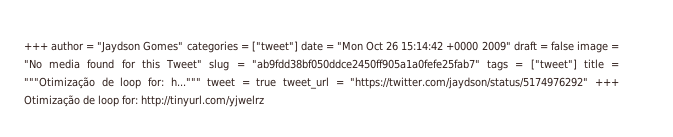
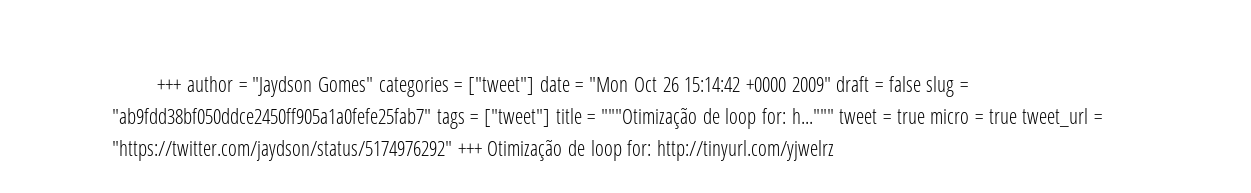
- +++ author = "Jaydson Gomes" categories = ["tweet"] date = "Mon Oct 26 15:14:42 +0000 2009" draft = false image = "No media found for this Tweet" slug = "ab9fdd38bf050ddce2450ff905a1a0fefe25fab7" tags = ["tweet"] title = """Otimização de loop for: h...""" tweet = true tweet_url = "https://twitter.com/jaydson/status/5174976292" +++ Otimização de loop for: http://tinyurl.com/yjwelrz
+ +++ author = "Jaydson Gomes" categories = ["tweet"] date = "Mon Oct 26 15:14:42 +0000 2009" draft = false slug = "ab9fdd38bf050ddce2450ff905a1a0fefe25fab7" tags = ["tweet"] title = """Otimização de loop for: h...""" tweet = true micro = true tweet_url = "https://twitter.com/jaydson/status/5174976292" +++ Otimização de loop for: http://tinyurl.com/yjwelrz

